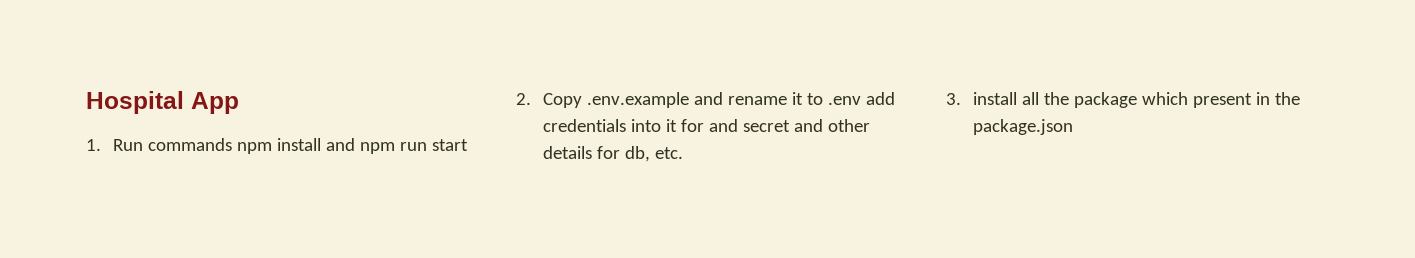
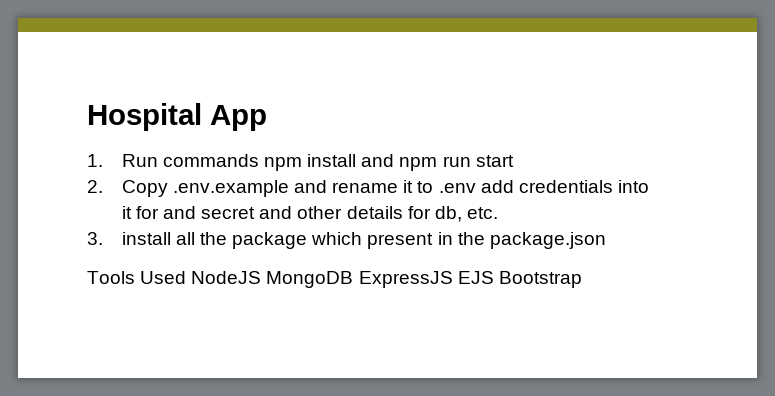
+ Tools Used NodeJS MongoDB ExpressJS EJS Bootstrap

